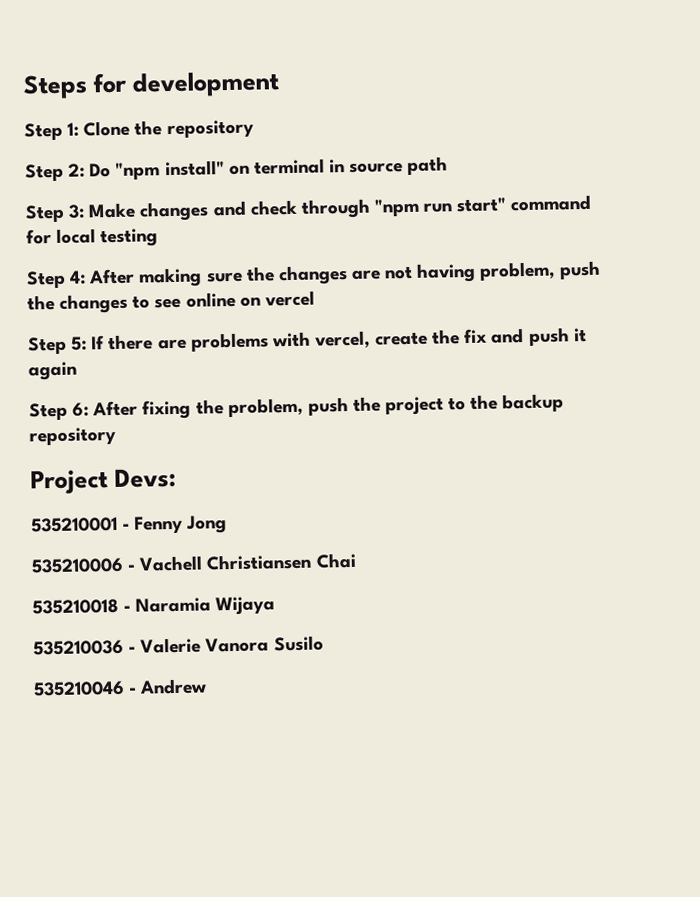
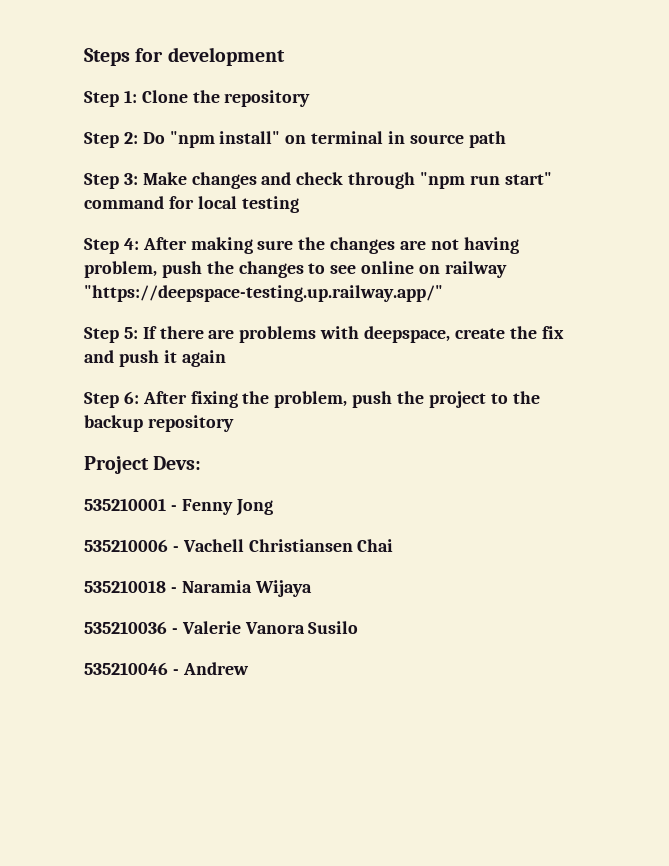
- Step 4: After making sure the changes are not having problem, push the changes to see online on vercel
+ Step 4: After making sure the changes are not having problem, push the changes to see online on railway "https://deepspace-testing.up.railway.app/"
- Step 5: If there are problems with vercel, create the fix and push it again
+ Step 5: If there are problems with deepspace, create the fix and push it again

